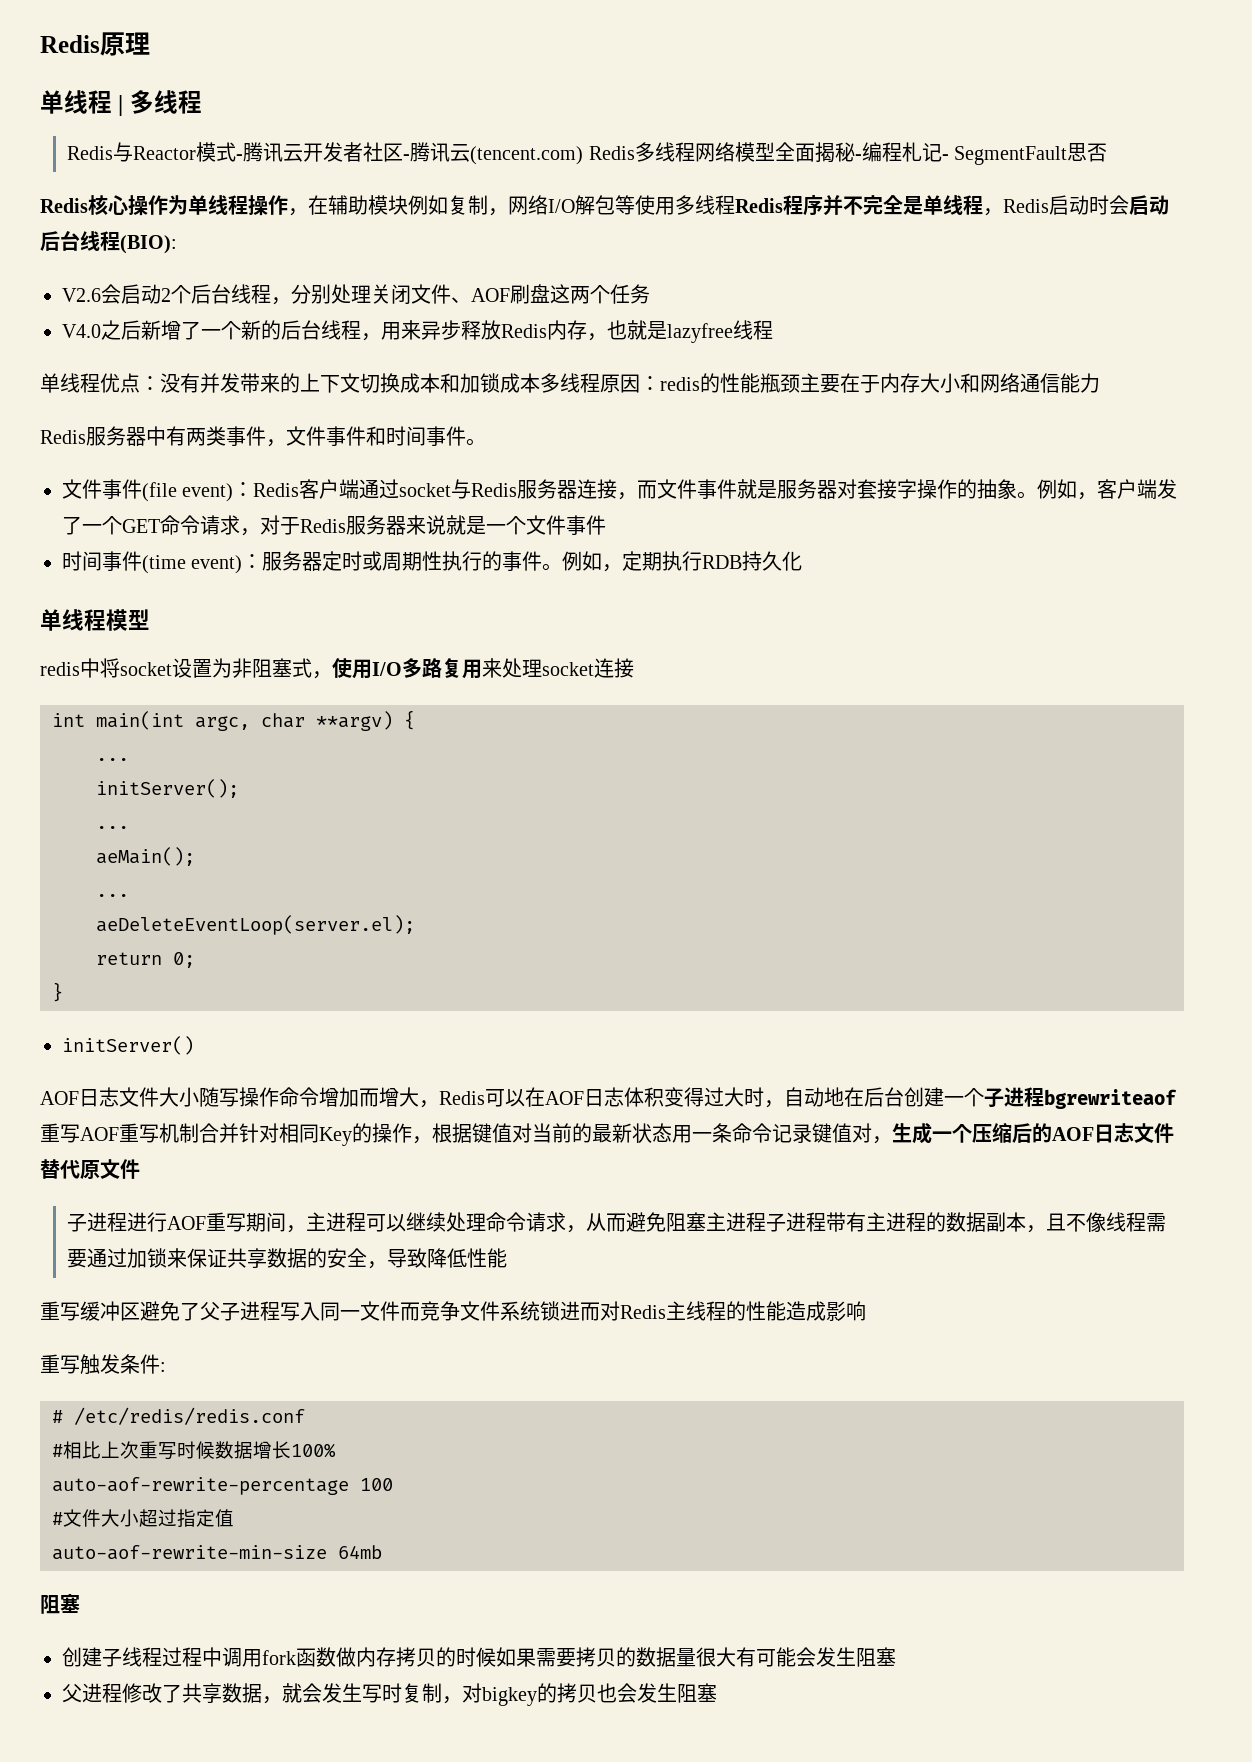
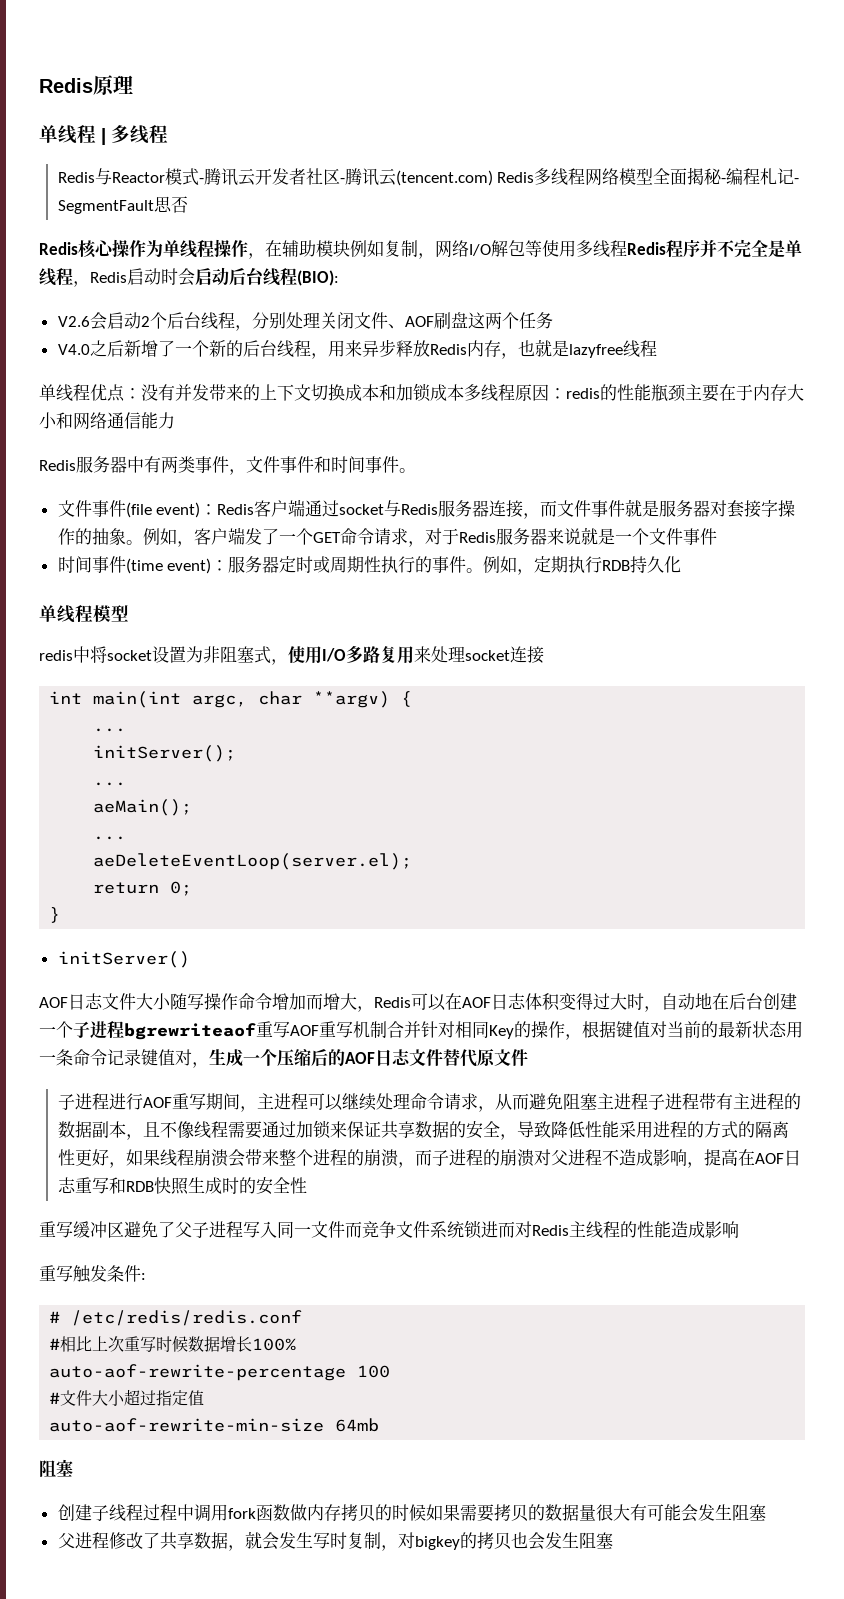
- 子进程进行AOF重写期间，主进程可以继续处理命令请求，从而避免阻塞主进程子进程带有主进程的数据副本，且不像线程需要通过加锁来保证共享数据的安全，导致降低性能
+ 子进程进行AOF重写期间，主进程可以继续处理命令请求，从而避免阻塞主进程子进程带有主进程的数据副本，且不像线程需要通过加锁来保证共享数据的安全，导致降低性能采用进程的方式的隔离性更好，如果线程崩溃会带来整个进程的崩溃，而子进程的崩溃对父进程不造成影响，提高在AOF日志重写和RDB快照生成时的安全性

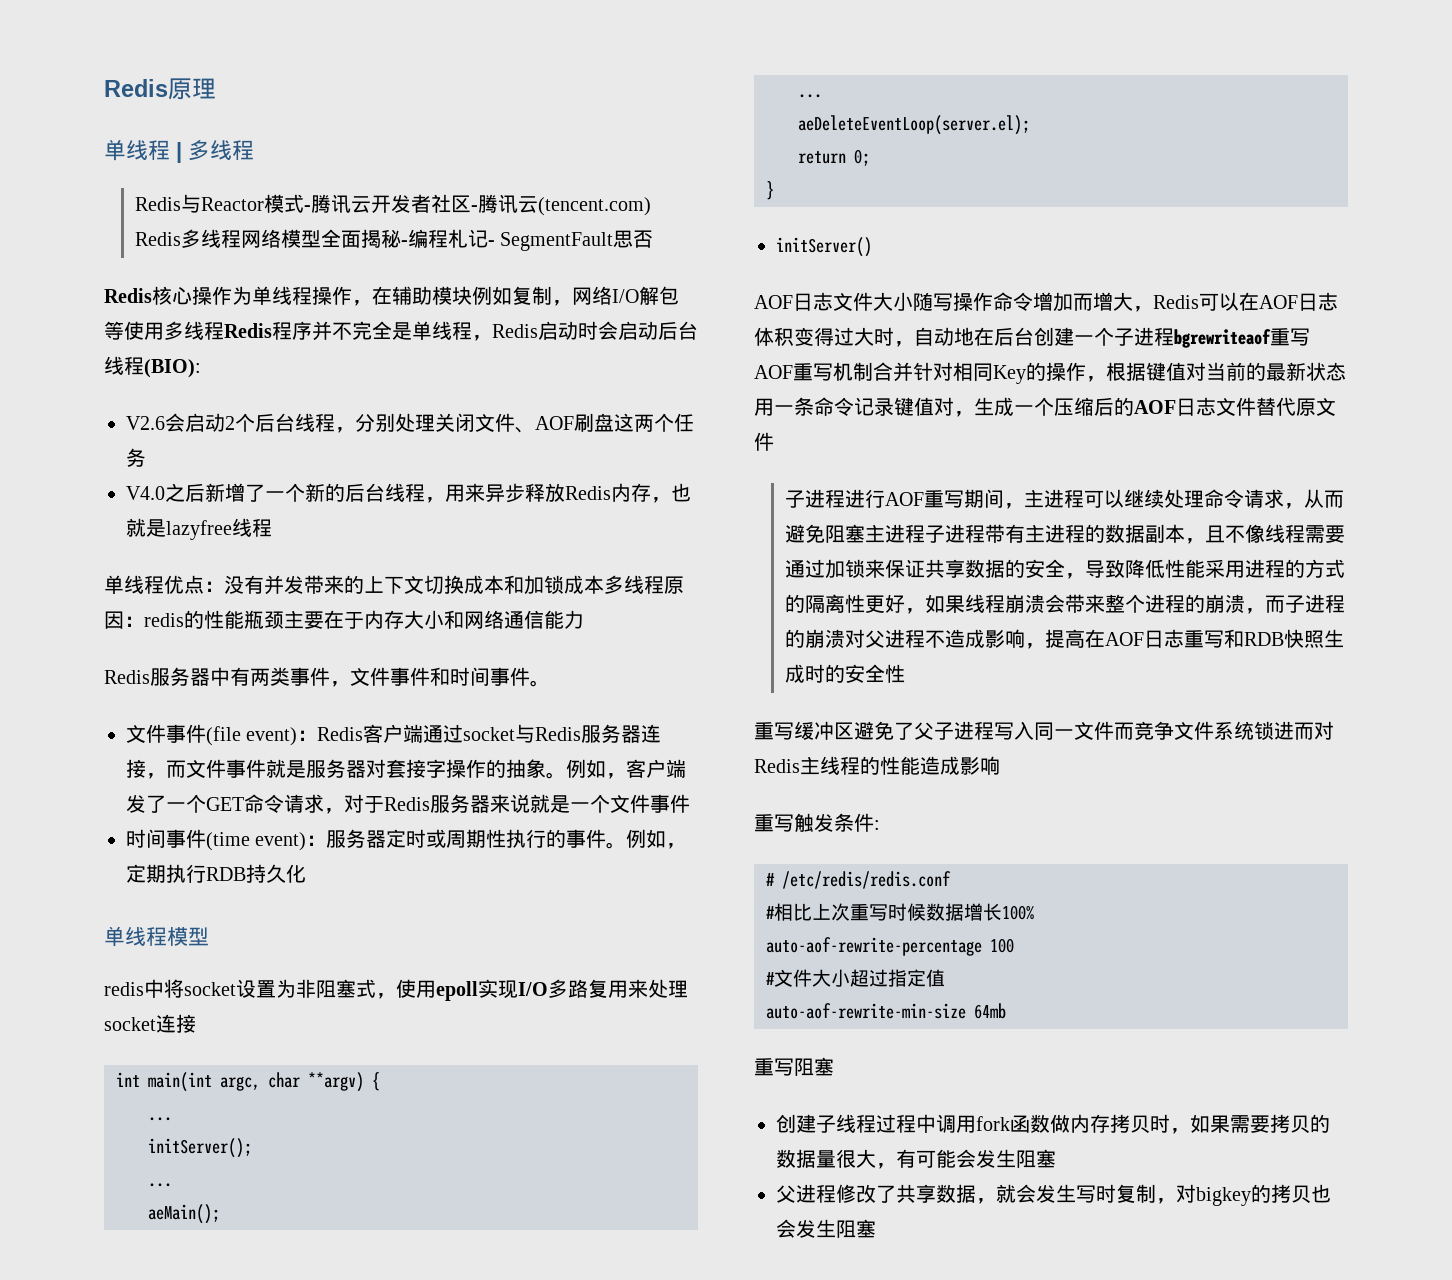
- redis中将socket设置为非阻塞式，使用I/O多路复用来处理socket连接
+ redis中将socket设置为非阻塞式，使用epoll实现I/O多路复用来处理socket连接
  auto-aof-rewrite-min-size 64mb
- 阻塞
+ 重写阻塞
- 创建子线程过程中调用fork函数做内存拷贝的时候如果需要拷贝的数据量很大有可能会发生阻塞
+ 创建子线程过程中调用fork函数做内存拷贝时，如果需要拷贝的数据量很大，有可能会发生阻塞

